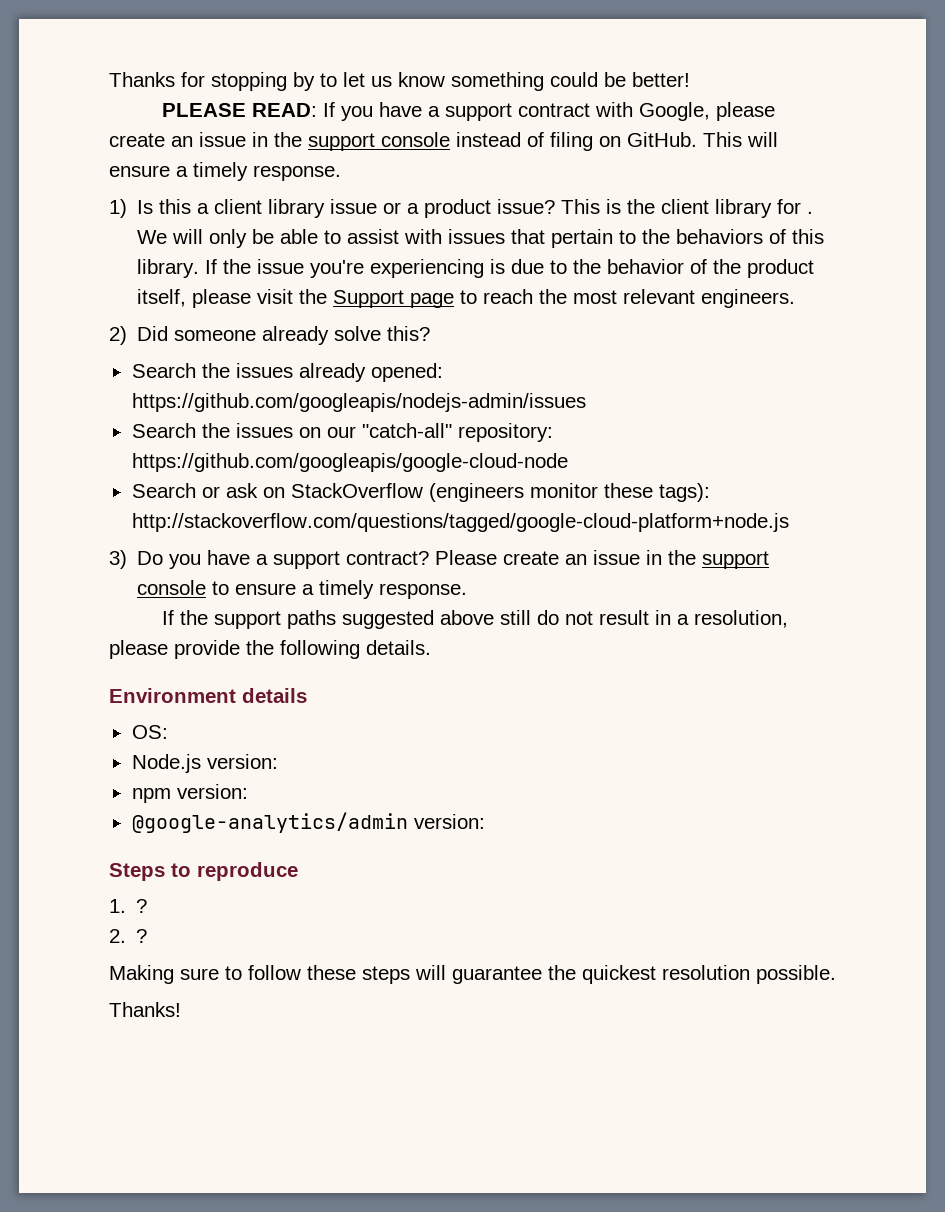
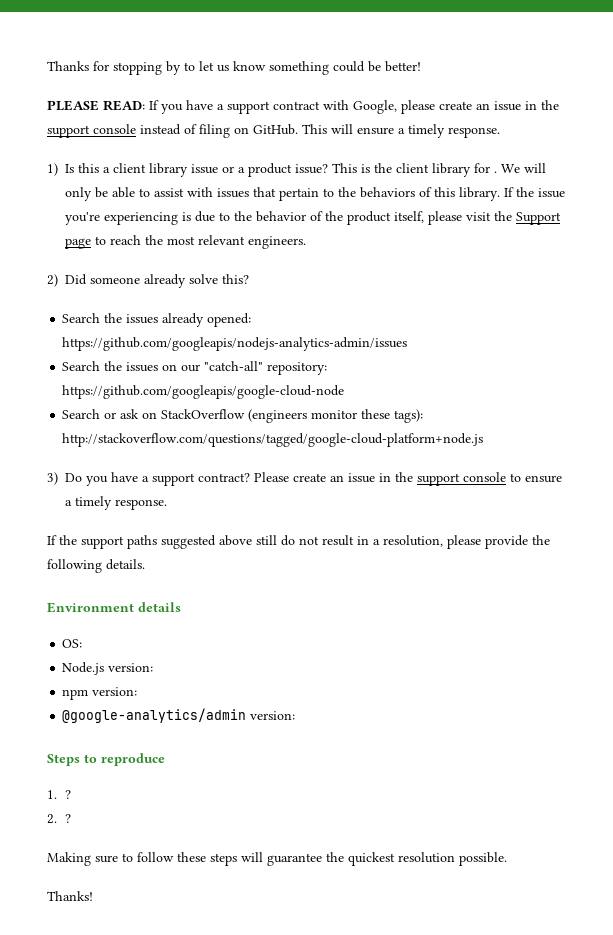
- Search the issues already opened: https://github.com/googleapis/nodejs-admin/issues
+ Search the issues already opened: https://github.com/googleapis/nodejs-analytics-admin/issues

